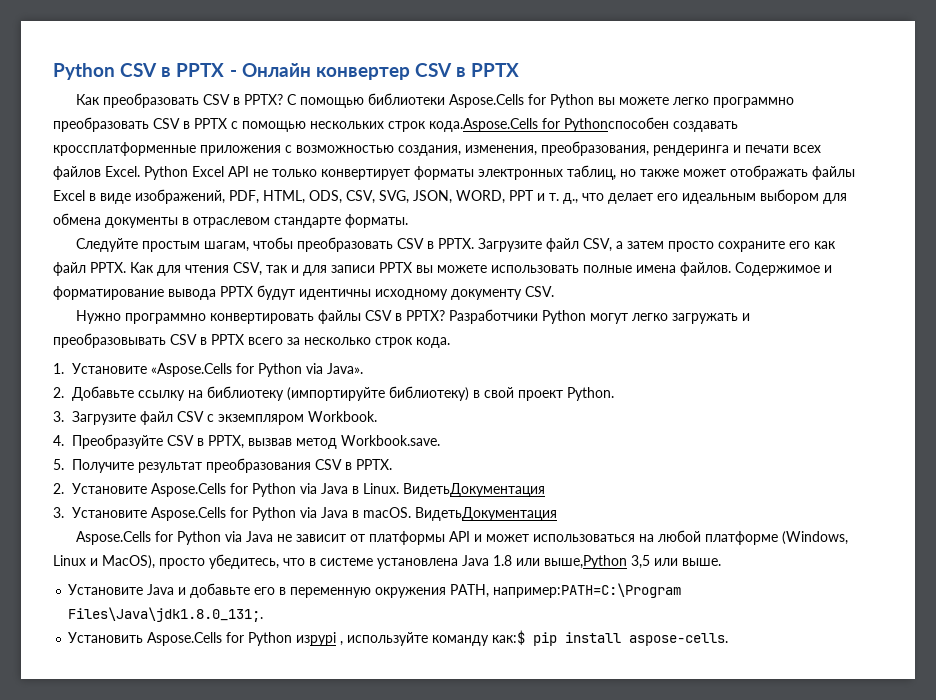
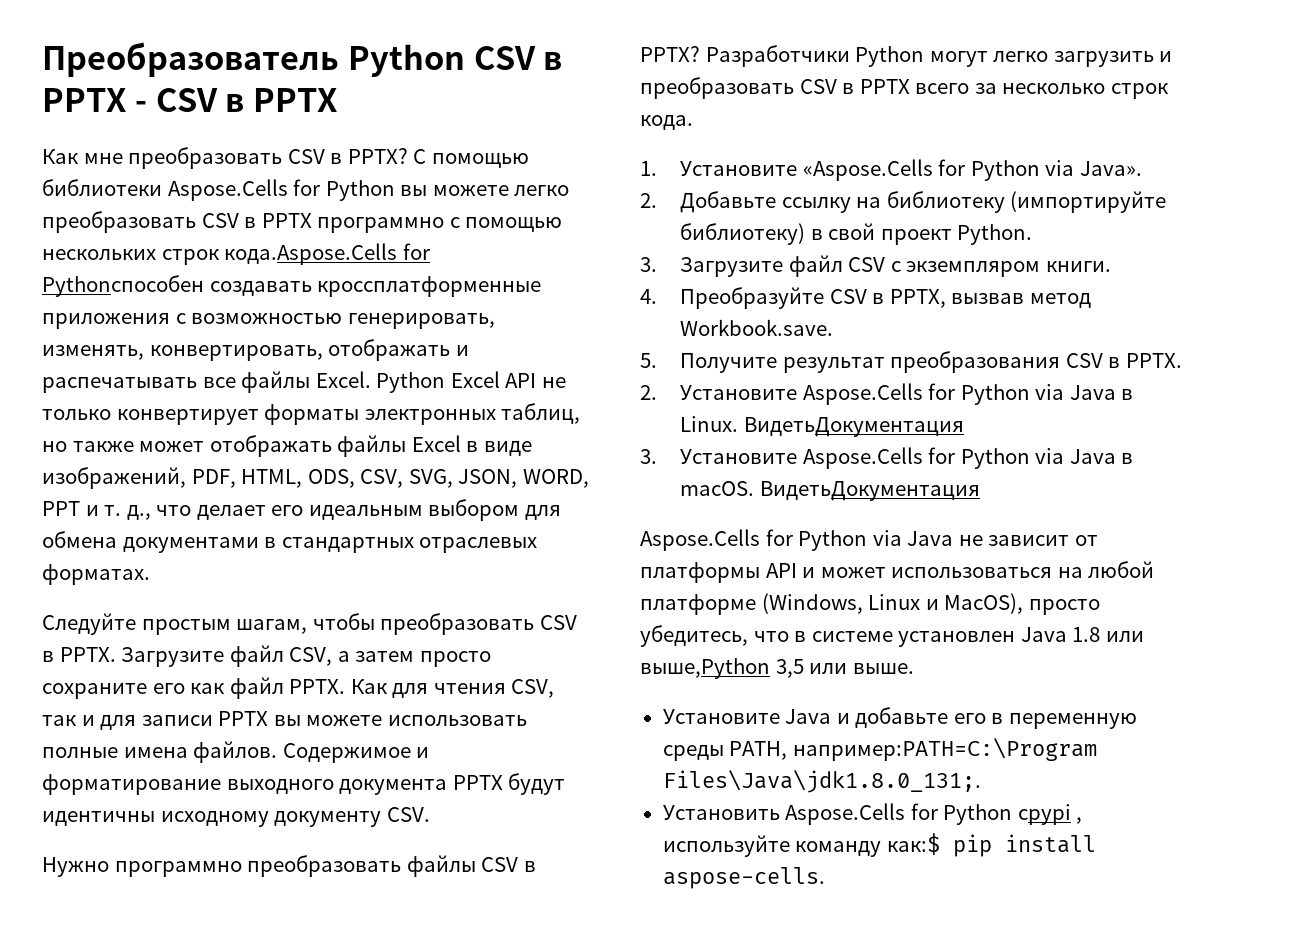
- Python CSV в PPTX - Онлайн конвертер CSV в PPTX
+ Преобразователь Python CSV в PPTX - CSV в PPTX
- Как преобразовать CSV в PPTX?
+ Как мне преобразовать CSV в PPTX?
- С помощью библиотеки Aspose.Cells for Python вы можете легко программно преобразовать CSV в PPTX с помощью нескольких строк кода.Aspose.Cells for Pythonспособен создавать кроссплатформенные приложения с возможностью создания, изменения, преобразования, рендеринга и печати всех файлов Excel.
+ С помощью библиотеки Aspose.Cells for Python вы можете легко преобразовать CSV в PPTX программно с помощью нескольких строк кода.Aspose.Cells for Pythonспособен создавать кроссплатформенные приложения с возможностью генерировать, изменять, конвертировать, отображать и распечатывать все файлы Excel.
- Python Excel API не только конвертирует форматы электронных таблиц, но также может отображать файлы Excel в виде изображений, PDF, HTML, ODS, CSV, SVG, JSON, WORD, PPT и т. д., что делает его идеальным выбором для обмена документы в отраслевом стандарте форматы.
+ Python Excel API не только конвертирует форматы электронных таблиц, но также может отображать файлы Excel в виде изображений, PDF, HTML, ODS, CSV, SVG, JSON, WORD, PPT и т. д., что делает его идеальным выбором для обмена документами в стандартных отраслевых форматах.
- Содержимое и форматирование вывода PPTX будут идентичны исходному документу CSV.
+ Содержимое и форматирование выходного документа PPTX будут идентичны исходному документу CSV.
- Нужно программно конвертировать файлы CSV в PPTX?
+ Нужно программно преобразовать файлы CSV в PPTX?
- Разработчики Python могут легко загружать и преобразовывать CSV в PPTX всего за несколько строк кода.
+ Разработчики Python могут легко загрузить и преобразовать CSV в PPTX всего за несколько строк кода.
- 3. Загрузите файл CSV с экземпляром Workbook.
+ 3. Загрузите файл CSV с экземпляром книги.
- Aspose.Cells for Python via Java не зависит от платформы API и может использоваться на любой платформе (Windows, Linux и MacOS), просто убедитесь, что в системе установлена Java 1.8 или выше,Python 3,5 или выше.
+ Aspose.Cells for Python via Java не зависит от платформы API и может использоваться на любой платформе (Windows, Linux и MacOS), просто убедитесь, что в системе установлен Java 1.8 или выше,Python 3,5 или выше.
- Установите Java и добавьте его в переменную окружения PATH, например:PATH=C:\Program Files\Java\jdk1.8.0_131;.
+ Установите Java и добавьте его в переменную среды PATH, например:PATH=C:\Program Files\Java\jdk1.8.0_131;.
- Установить Aspose.Cells for Python изpypi , используйте команду как:$ pip install aspose-cells.
+ Установить Aspose.Cells for Python сpypi , используйте команду как:$ pip install aspose-cells.

